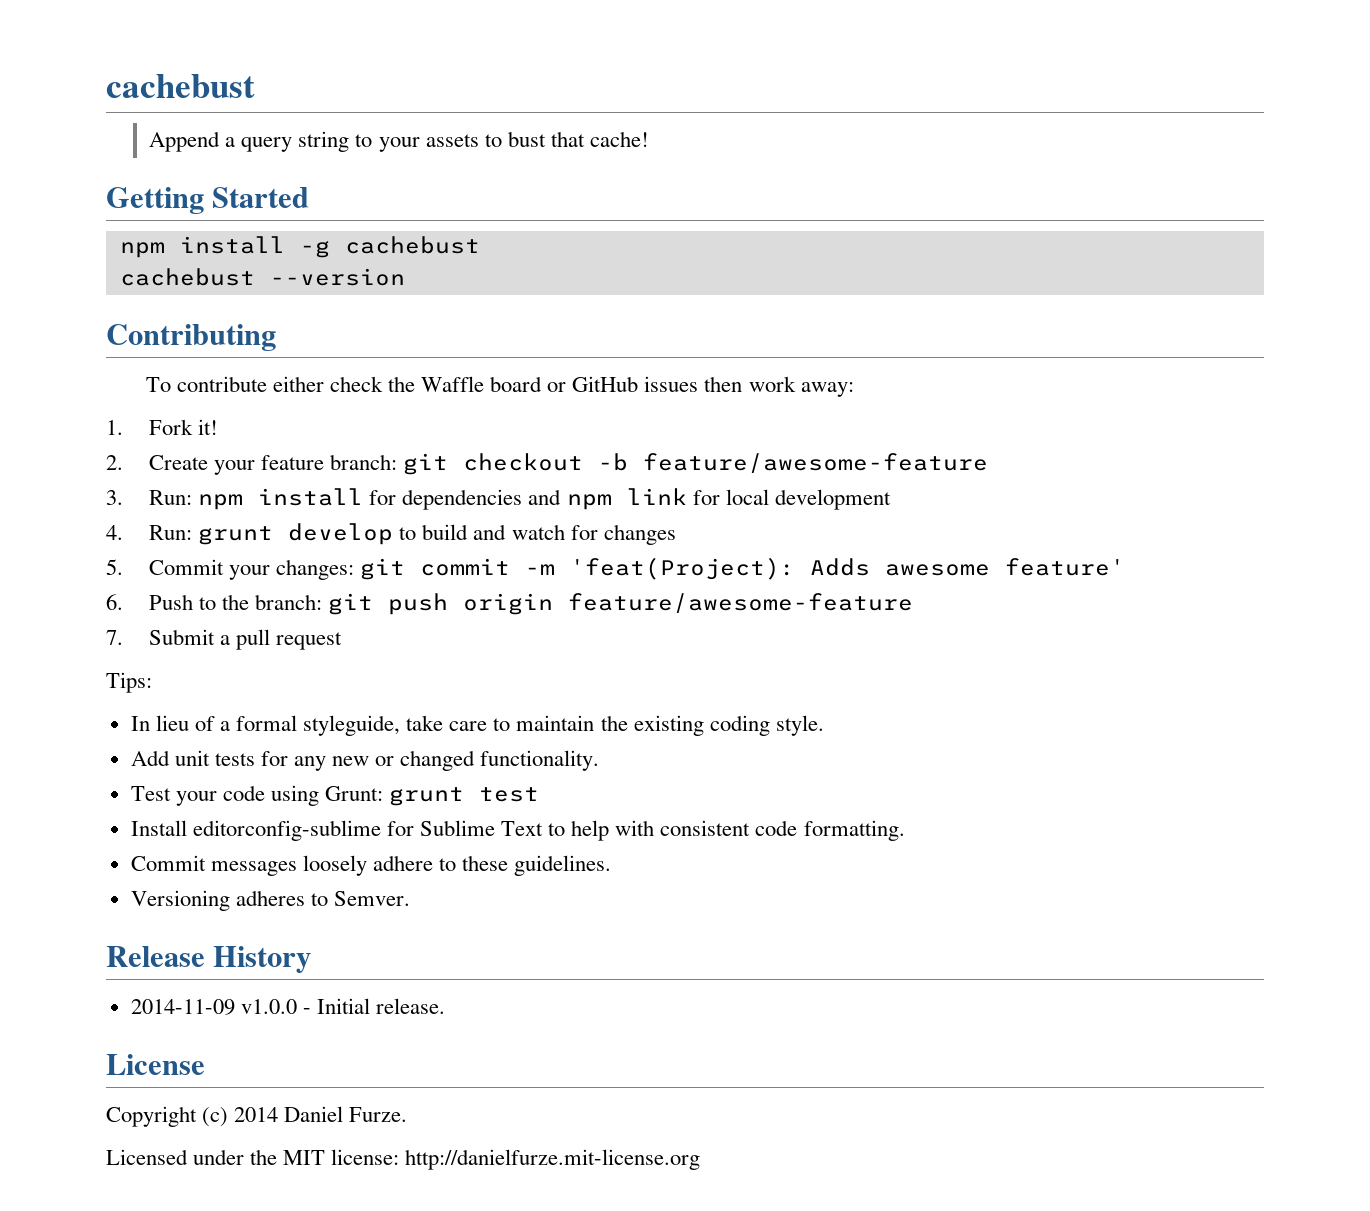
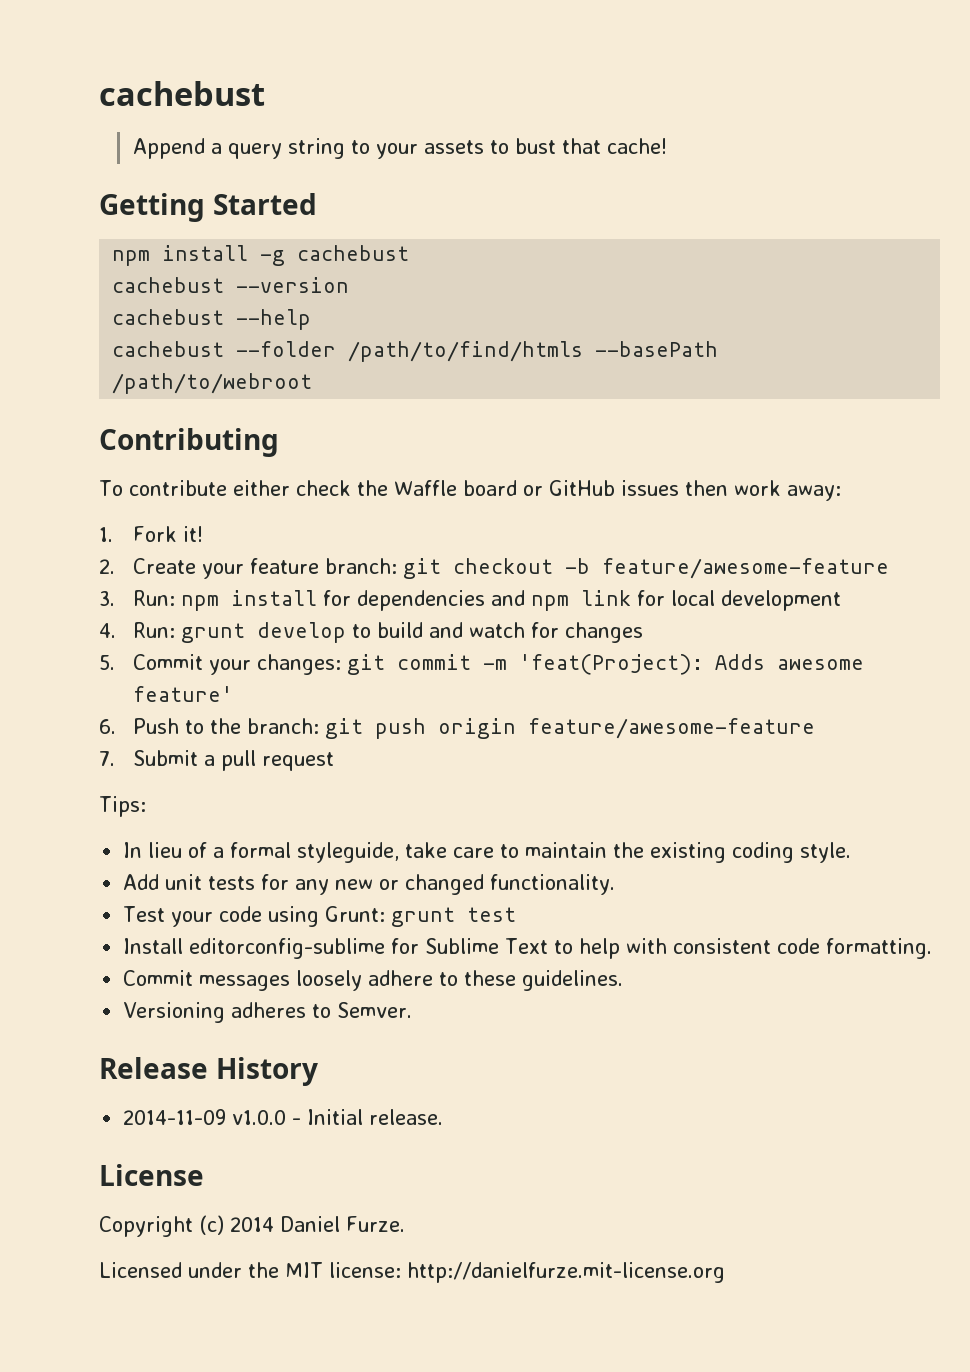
+ cachebust --help
+ cachebust --folder /path/to/find/htmls --basePath /path/to/webroot

